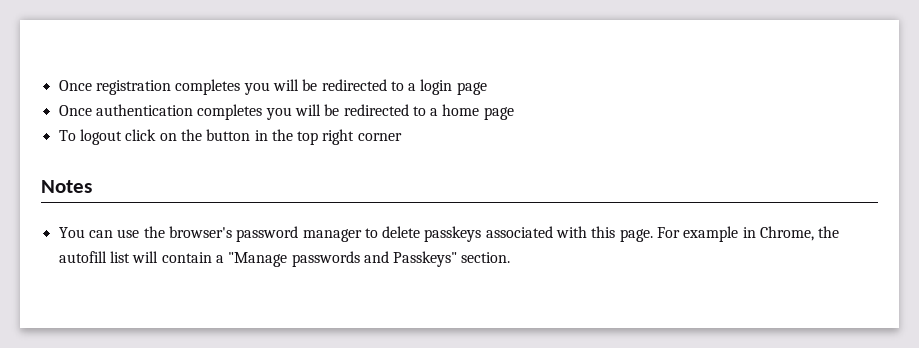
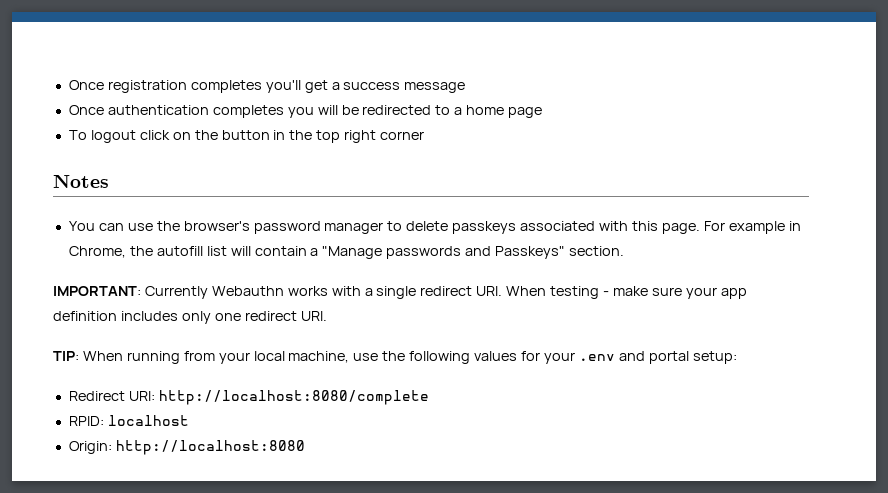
- Once registration completes you will be redirected to a login page
+ Once registration completes you'll get a success message
+ IMPORTANT: Currently Webauthn works with a single redirect URI. When testing - make sure your app definition includes only one redirect URI.
+ TIP: When running from your local machine, use the following values for your .env and portal setup:
+ Redirect URI: http://localhost:8080/complete
+ RPID: localhost
+ Origin: http://localhost:8080

